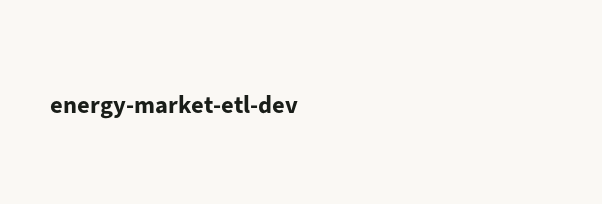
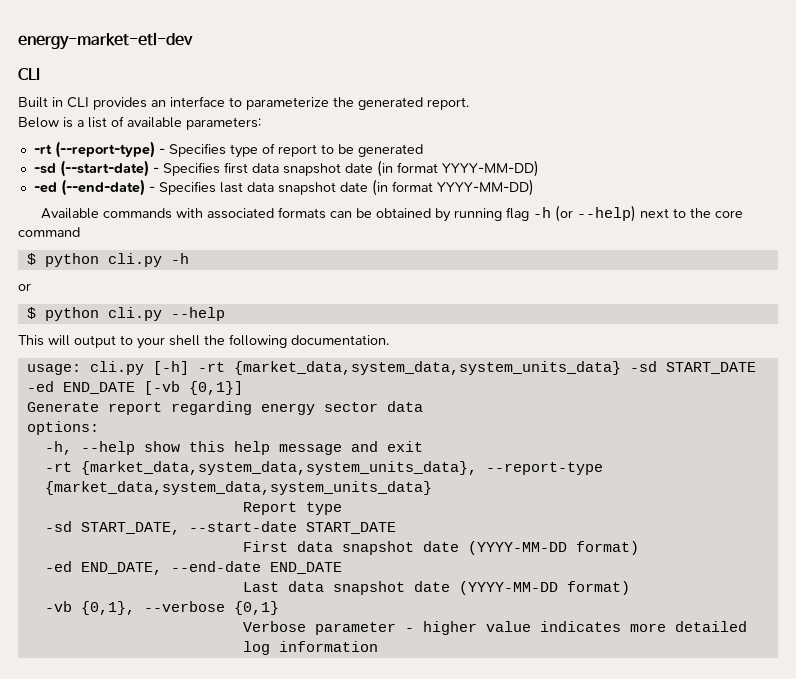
  energy-market-etl-dev
+ CLI
+ Built in CLI provides an interface to parameterize the generated report.
+ Below is a list of available parameters:
+ -rt (--report-type) - Specifies type of report to be generated
+ -sd (--start-date) - Specifies first data snapshot date (in format YYYY-MM-DD)
+ -ed (--end-date) - Specifies last data snapshot date (in format YYYY-MM-DD)
+ Available commands with associated formats can be obtained by running flag -h (or --help) next to the core command
+ $ python cli.py -h
+ or
+ $ python cli.py --help
+ This will output to your shell the following documentation.
+ usage: cli.py [-h] -rt {market_data,system_data,system_units_data} -sd START_DATE -ed END_DATE [-vb {0,1}]
+ Generate report regarding energy sector data
+ options:
+ -h, --help show this help message and exit
+ -rt {market_data,system_data,system_units_data}, --report-type {market_data,system_data,system_units_data}
+ Report type
+ -sd START_DATE, --start-date START_DATE
+ First data snapshot date (YYYY-MM-DD format)
+ -ed END_DATE, --end-date END_DATE
+ Last data snapshot date (YYYY-MM-DD format)
+ -vb {0,1}, --verbose {0,1}
+ Verbose parameter - higher value indicates more detailed log information

